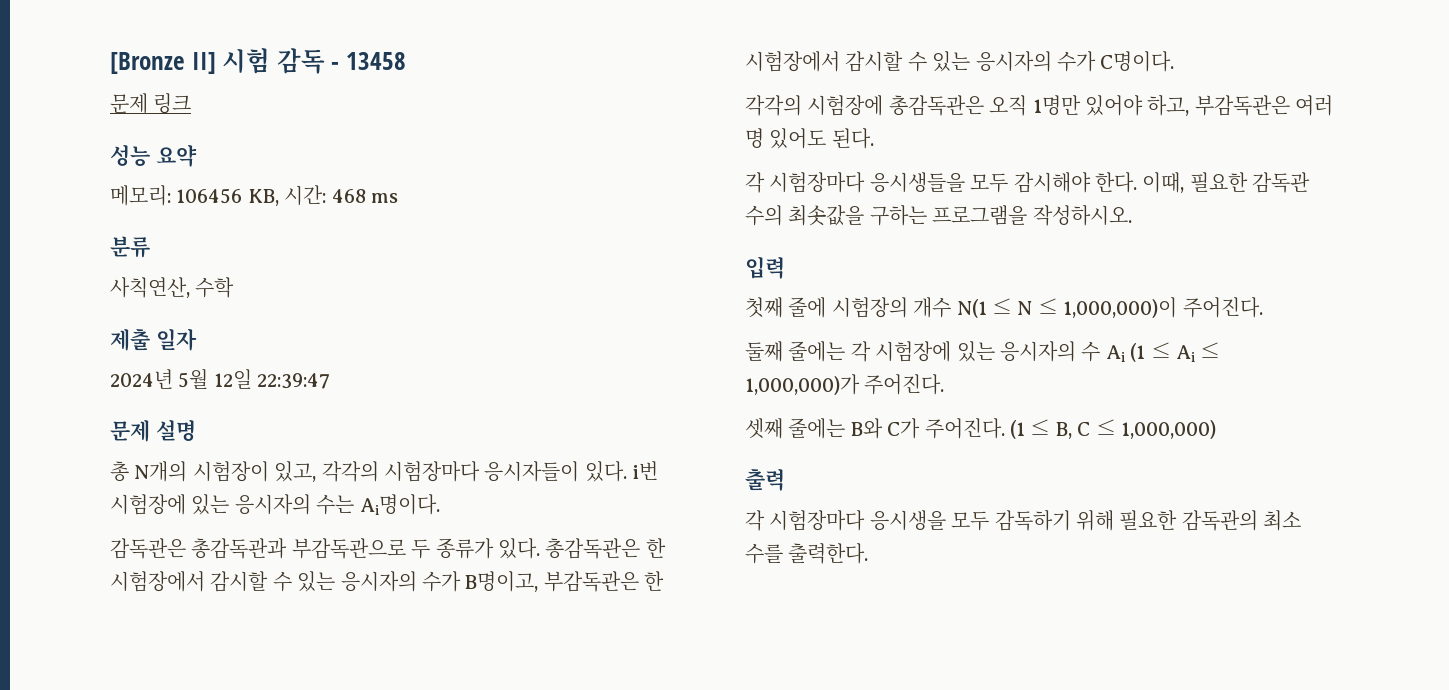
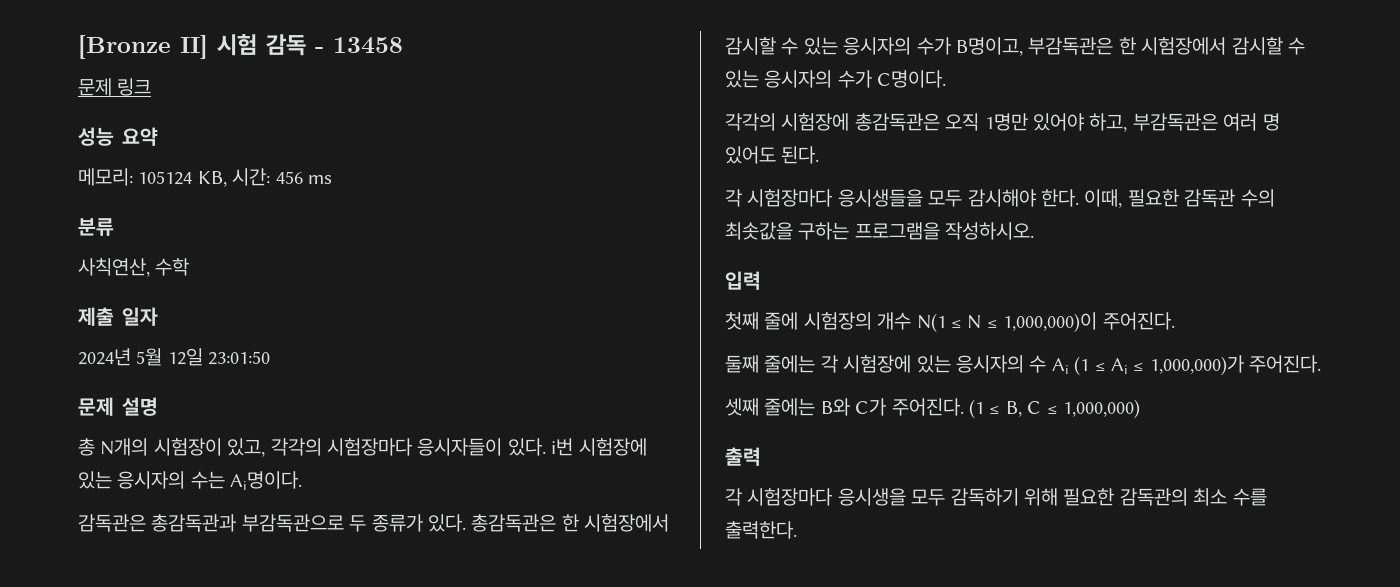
- 메모리: 106456 KB, 시간: 468 ms
+ 메모리: 105124 KB, 시간: 456 ms
- 2024년 5월 12일 22:39:47
+ 2024년 5월 12일 23:01:50

